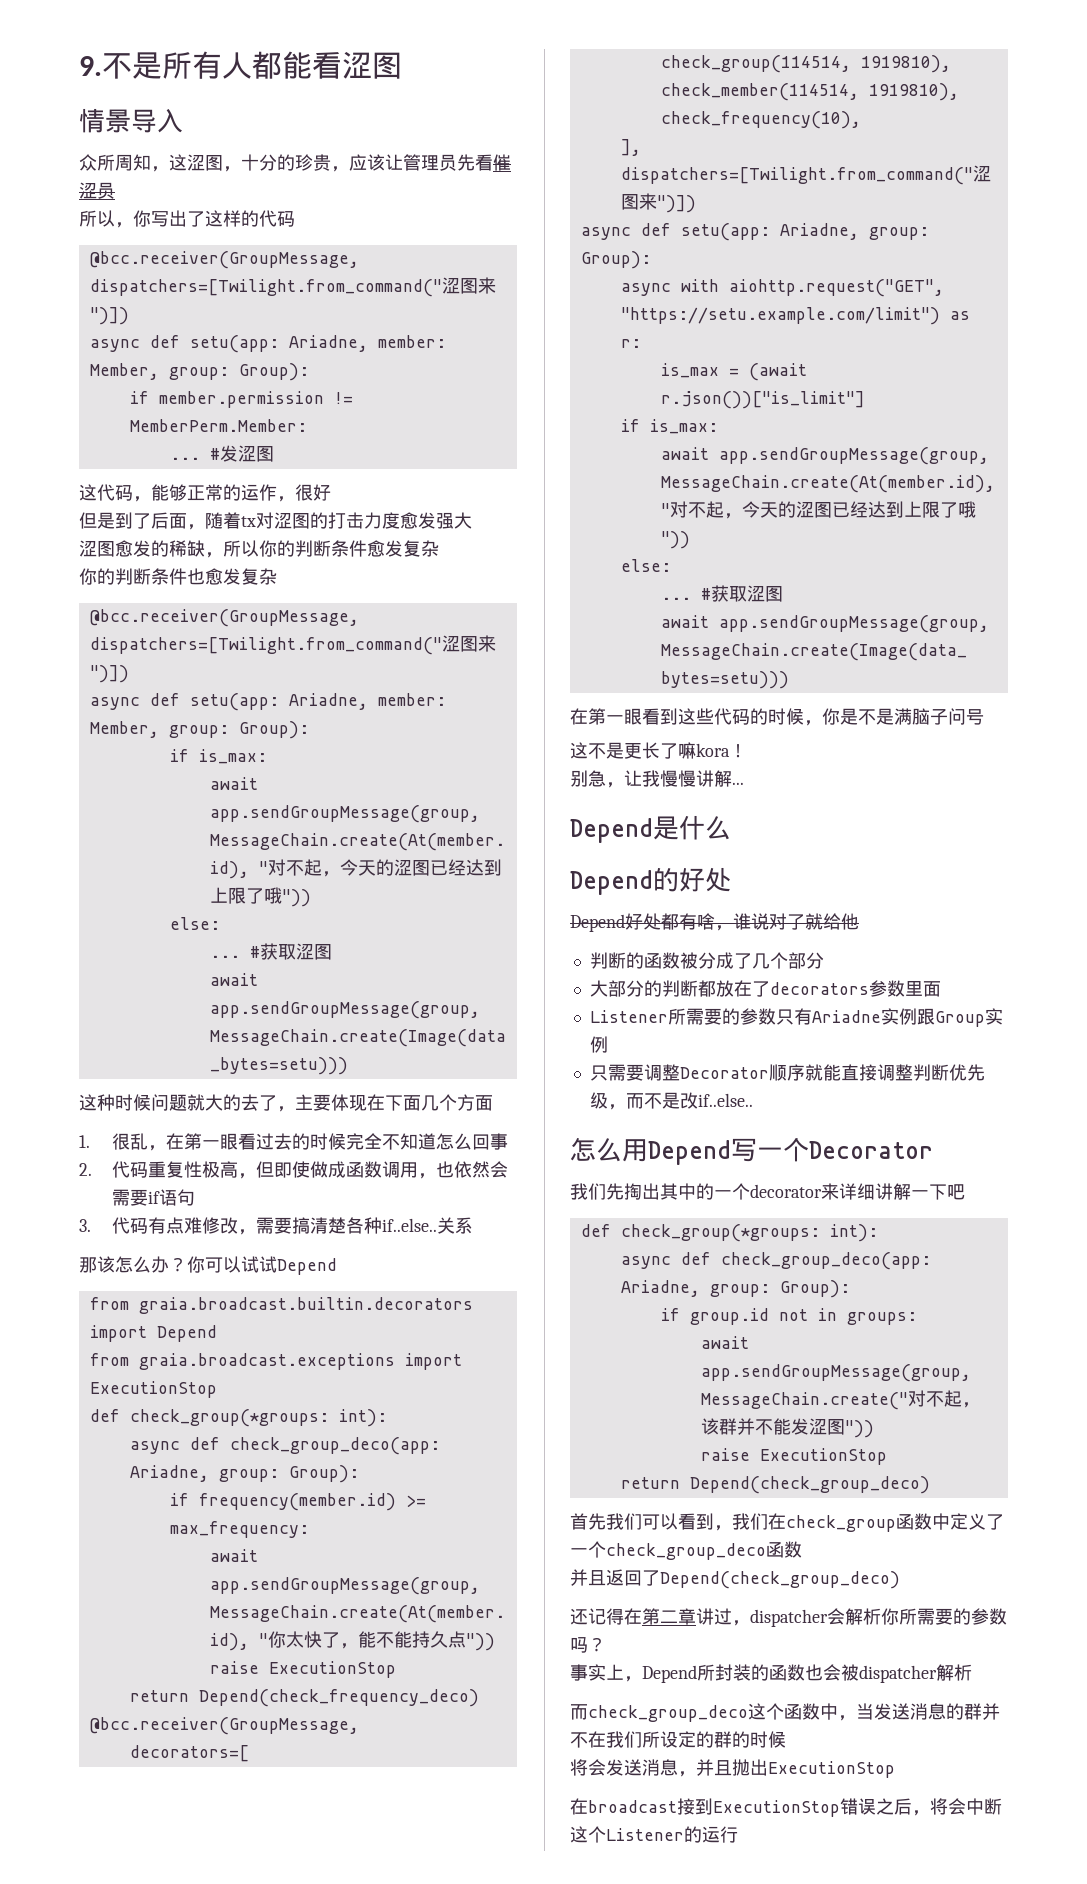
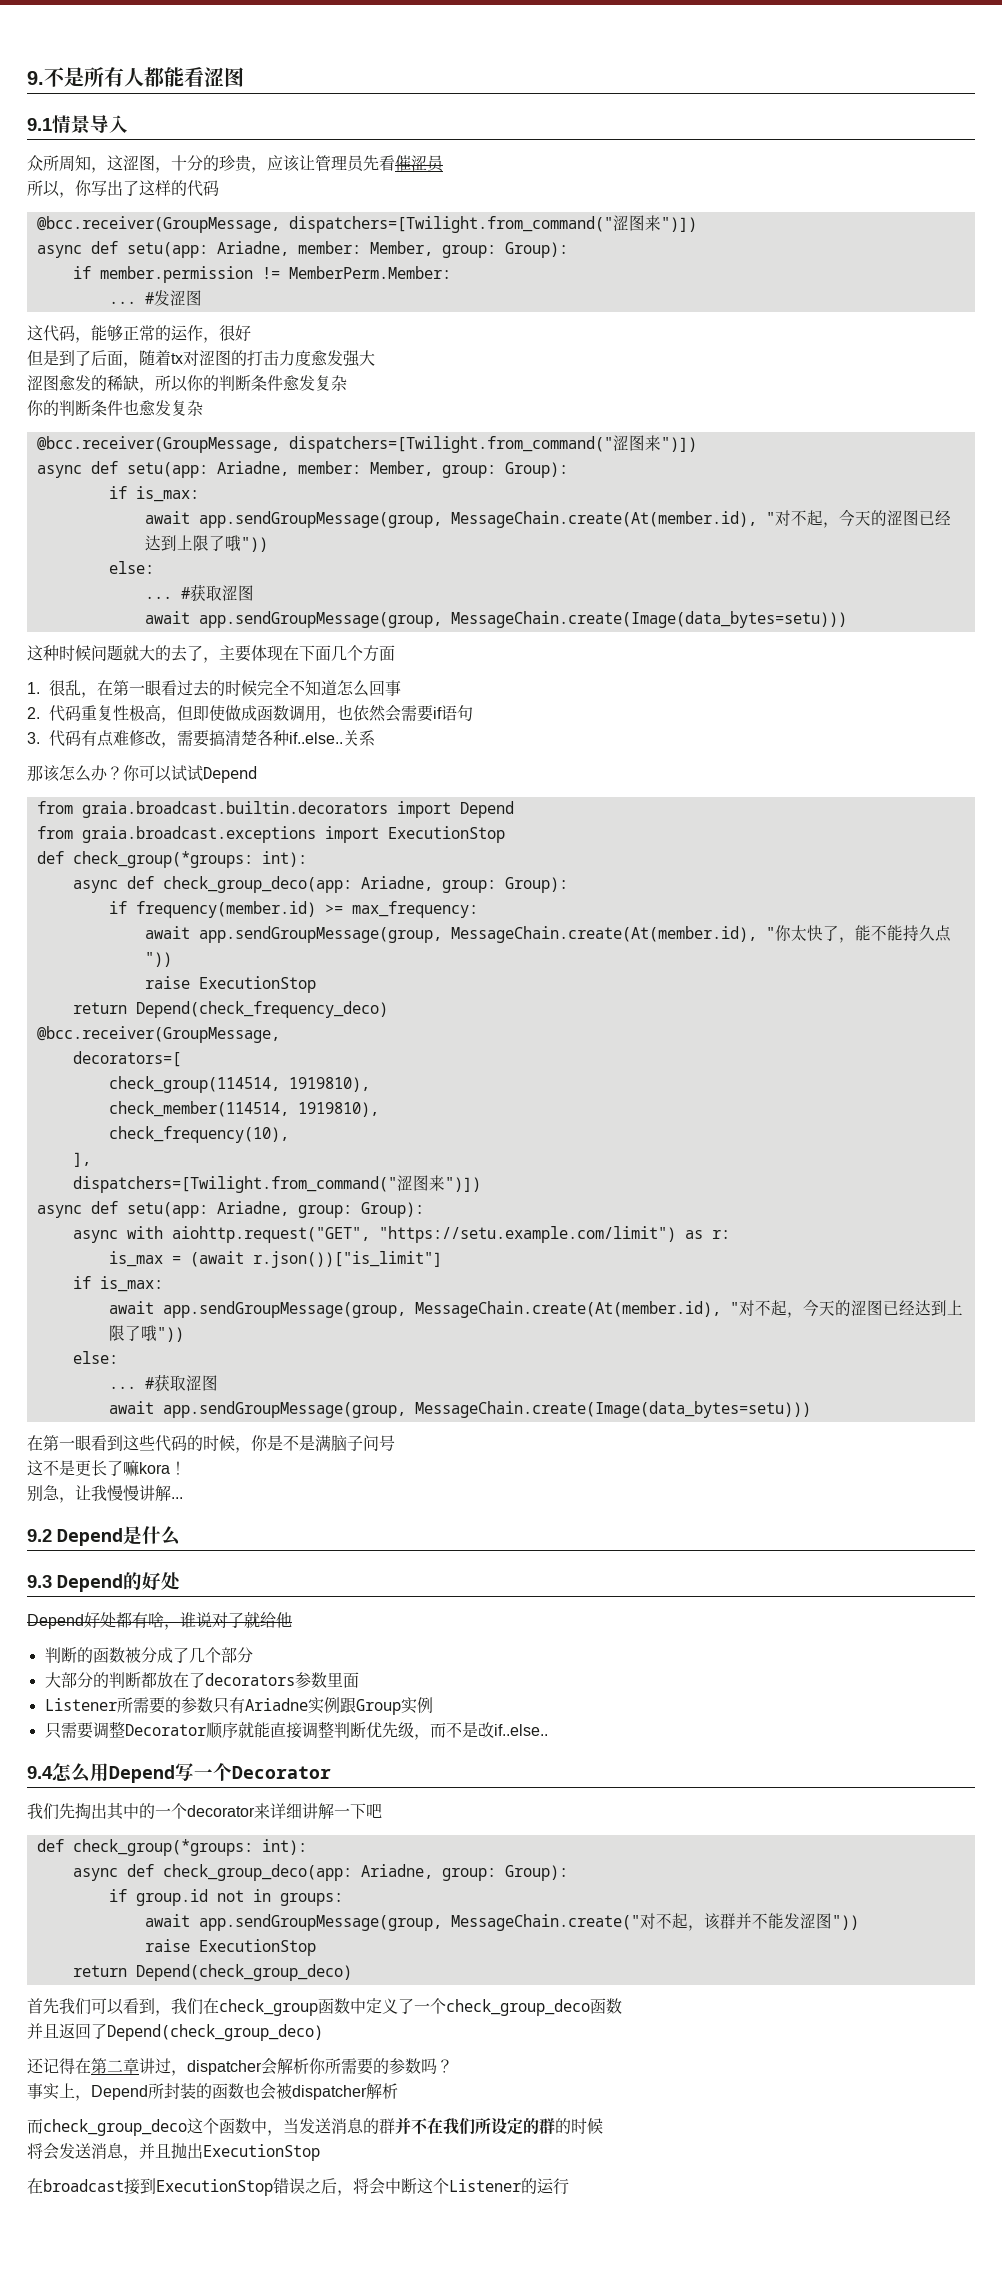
- 情景导入
+ 9.1情景导入
- Depend是什么
+ 9.2 Depend是什么
- Depend的好处
+ 9.3 Depend的好处
- 怎么用Depend写一个Decorator
+ 9.4怎么用Depend写一个Decorator

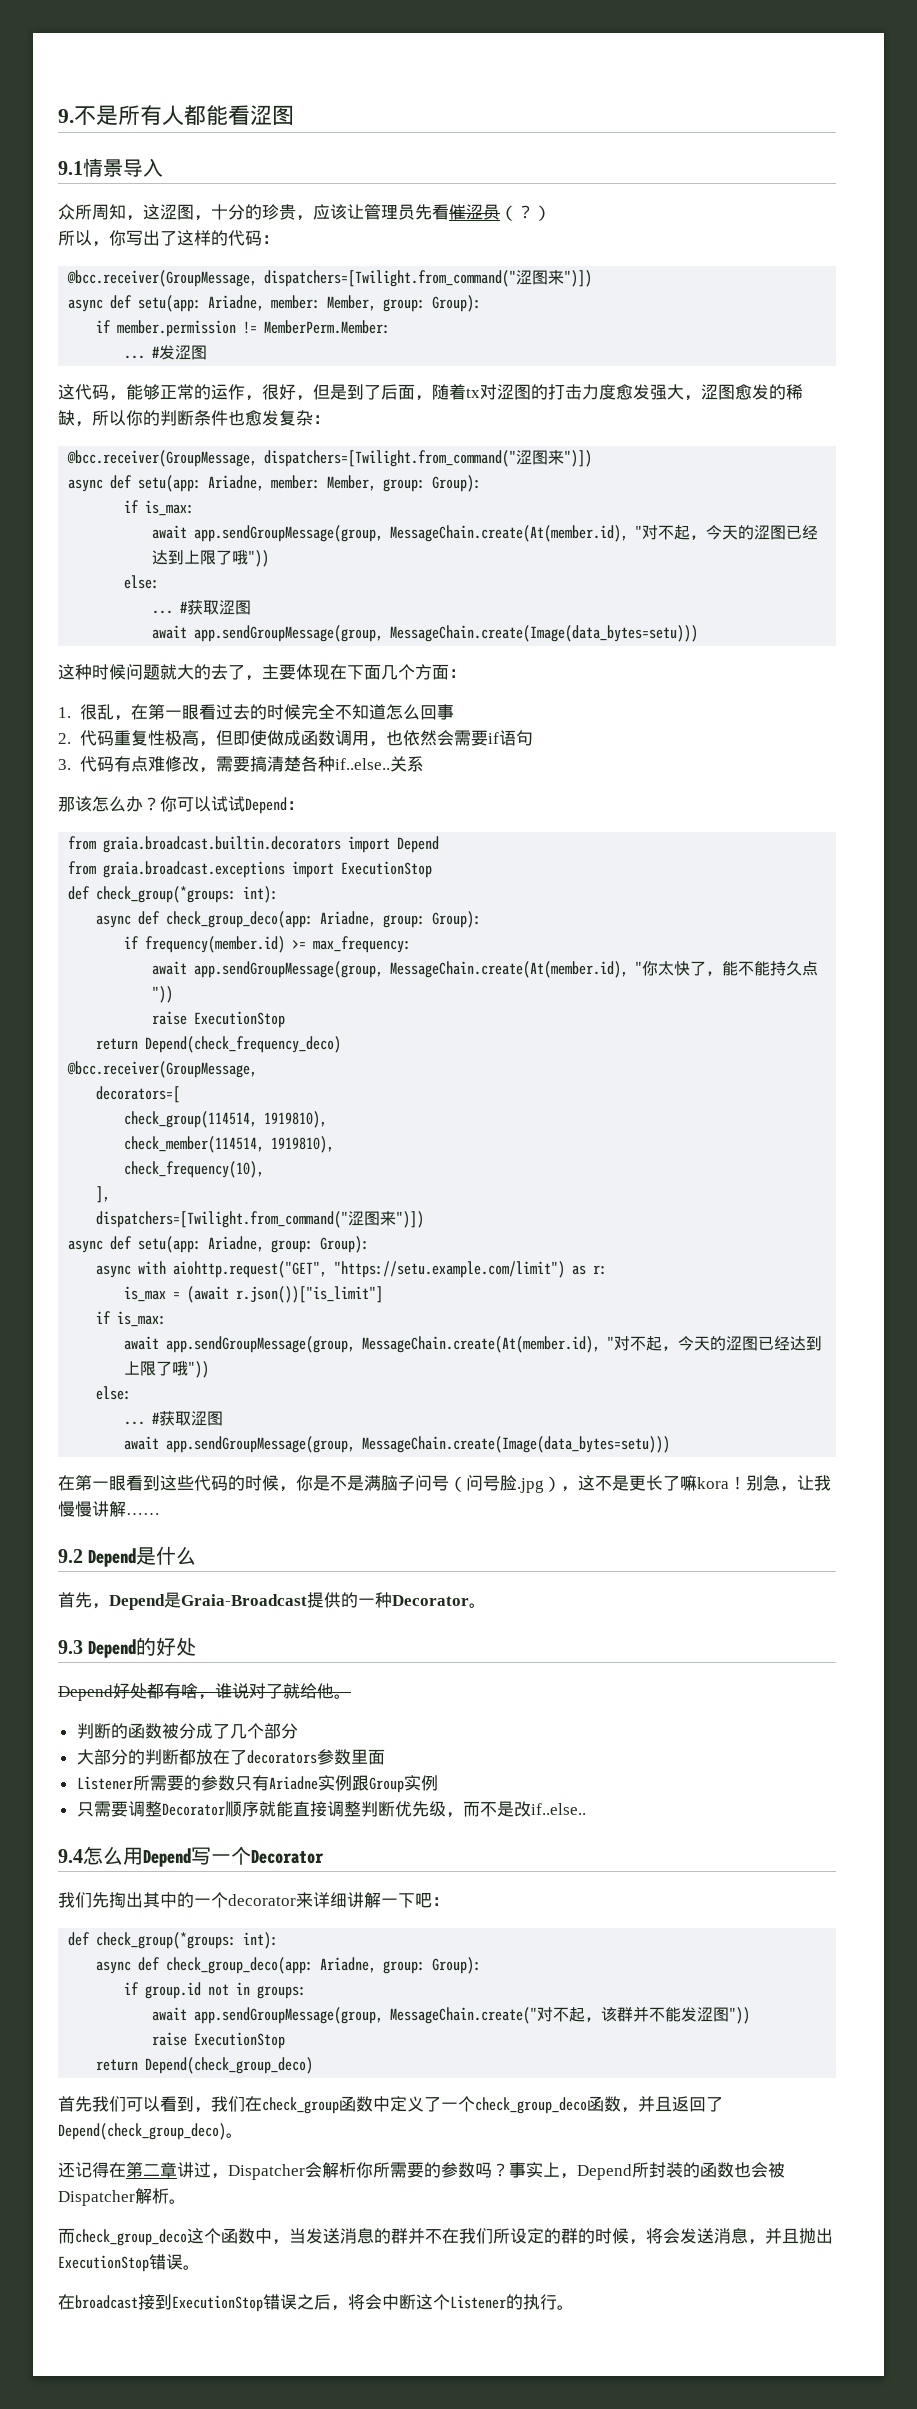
- 众所周知，这涩图，十分的珍贵，应该让管理员先看催涩员
+ 众所周知，这涩图，十分的珍贵，应该让管理员先看催涩员（？）
- 所以，你写出了这样的代码
+ 所以，你写出了这样的代码：
- 这代码，能够正常的运作，很好
- 但是到了后面，随着tx对涩图的打击力度愈发强大
- 涩图愈发的稀缺，所以你的判断条件愈发复杂
- 你的判断条件也愈发复杂
+ 这代码，能够正常的运作，很好，但是到了后面，随着tx对涩图的打击力度愈发强大，涩图愈发的稀缺，所以你的判断条件也愈发复杂：
- 这种时候问题就大的去了，主要体现在下面几个方面
+ 这种时候问题就大的去了，主要体现在下面几个方面：
- 你可以试试Depend
+ 你可以试试Depend：
- 在第一眼看到这些代码的时候，你是不是满脑子问号
- 这不是更长了嘛kora！
- 别急，让我慢慢讲解...
+ 在第一眼看到这些代码的时候，你是不是满脑子问号（问号脸.jpg），这不是更长了嘛kora！别急，让我慢慢讲解……
+ 首先，Depend是Graia-Broadcast提供的一种Decorator。
- Depend好处都有啥，谁说对了就给他
+ Depend好处都有啥，谁说对了就给他。
- 我们先掏出其中的一个decorator来详细讲解一下吧
+ 我们先掏出其中的一个decorator来详细讲解一下吧：
- 首先我们可以看到，我们在check_group函数中定义了一个check_group_deco函数
- 并且返回了Depend(check_group_deco)
+ 首先我们可以看到，我们在check_group函数中定义了一个check_group_deco函数，并且返回了Depend(check_group_deco)。
- 还记得在第二章讲过，dispatcher会解析你所需要的参数吗？
- 事实上，Depend所封装的函数也会被dispatcher解析
+ 还记得在第二章讲过，Dispatcher会解析你所需要的参数吗？事实上，Depend所封装的函数也会被Dispatcher解析。
- 而check_group_deco这个函数中，当发送消息的群并不在我们所设定的群的时候
- 将会发送消息，并且抛出ExecutionStop
+ 而check_group_deco这个函数中，当发送消息的群并不在我们所设定的群的时候，将会发送消息，并且抛出ExecutionStop错误。
- 在broadcast接到ExecutionStop错误之后，将会中断这个Listener的运行
+ 在broadcast接到ExecutionStop错误之后，将会中断这个Listener的执行。

